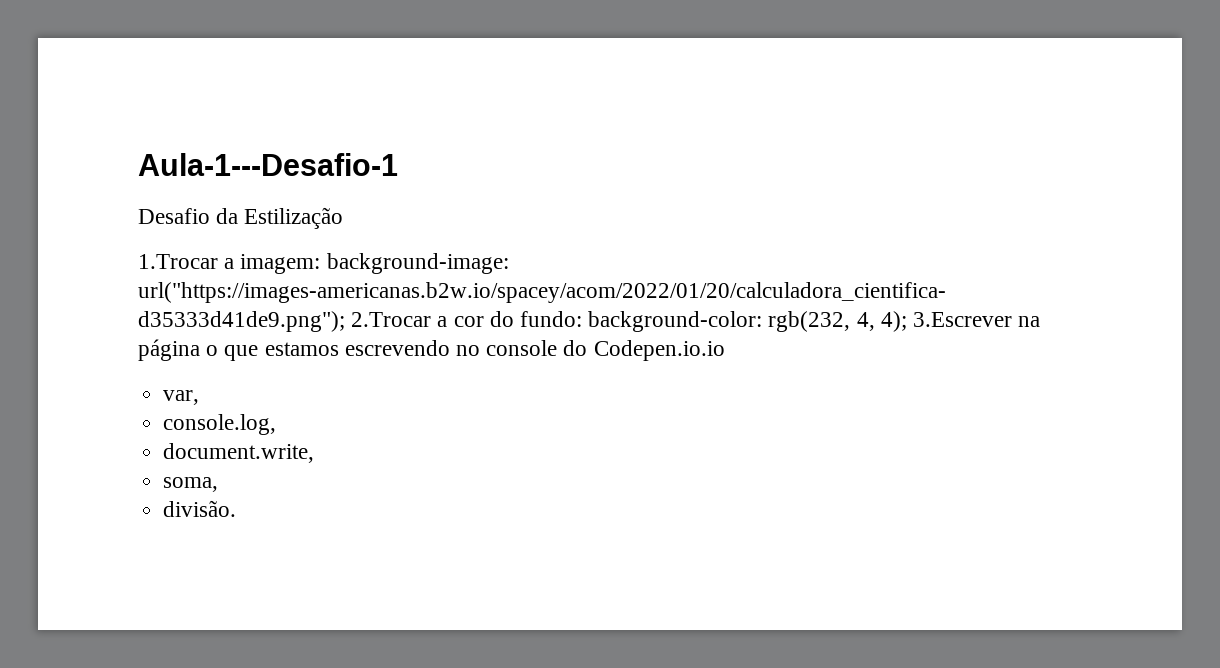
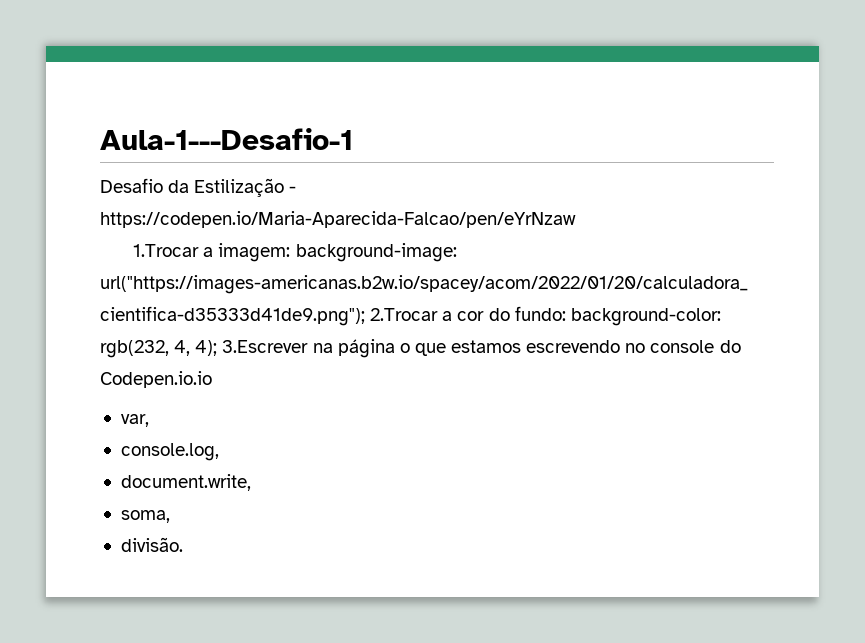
- Desafio da Estilização
+ Desafio da Estilização - https://codepen.io/Maria-Aparecida-Falcao/pen/eYrNzaw

